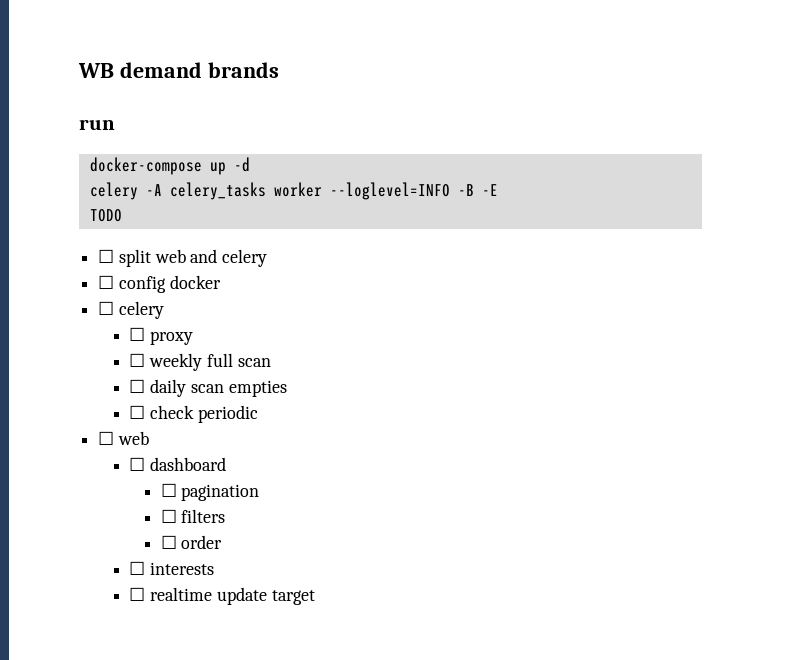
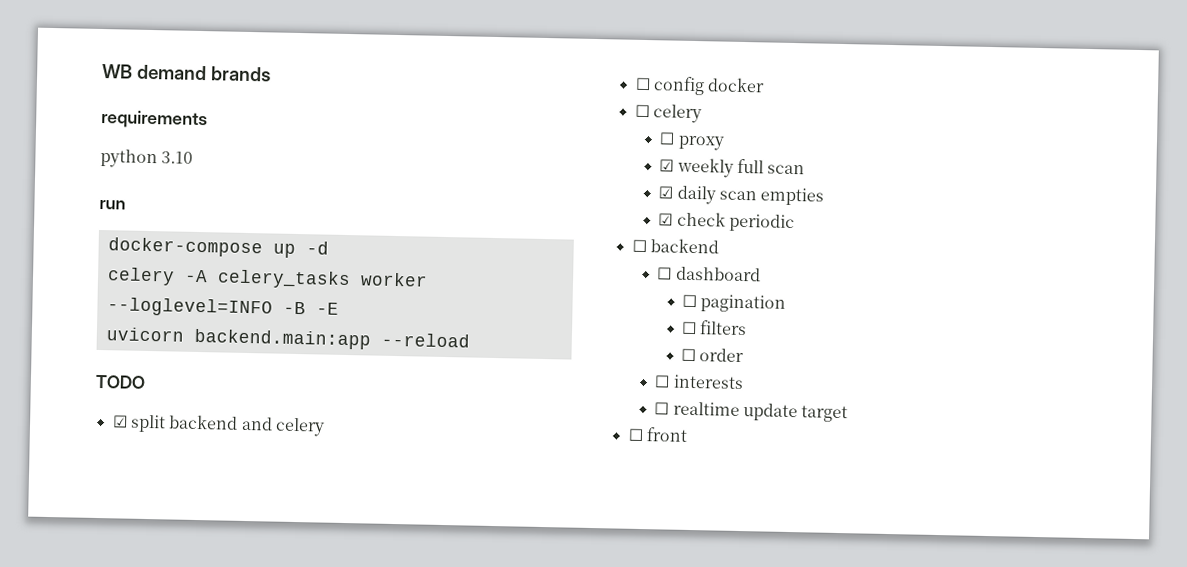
+ requirements
+ python 3.10
+ uvicorn backend.main:app --reload
  TODO
- ☐ split web and celery
+ ☑ split backend and celery
- ☐ weekly full scan
+ ☑ weekly full scan
- ☐ daily scan empties
+ ☑ daily scan empties
- ☐ check periodic
+ ☑ check periodic
- ☐ web
+ ☐ backend
+ ☐ front

